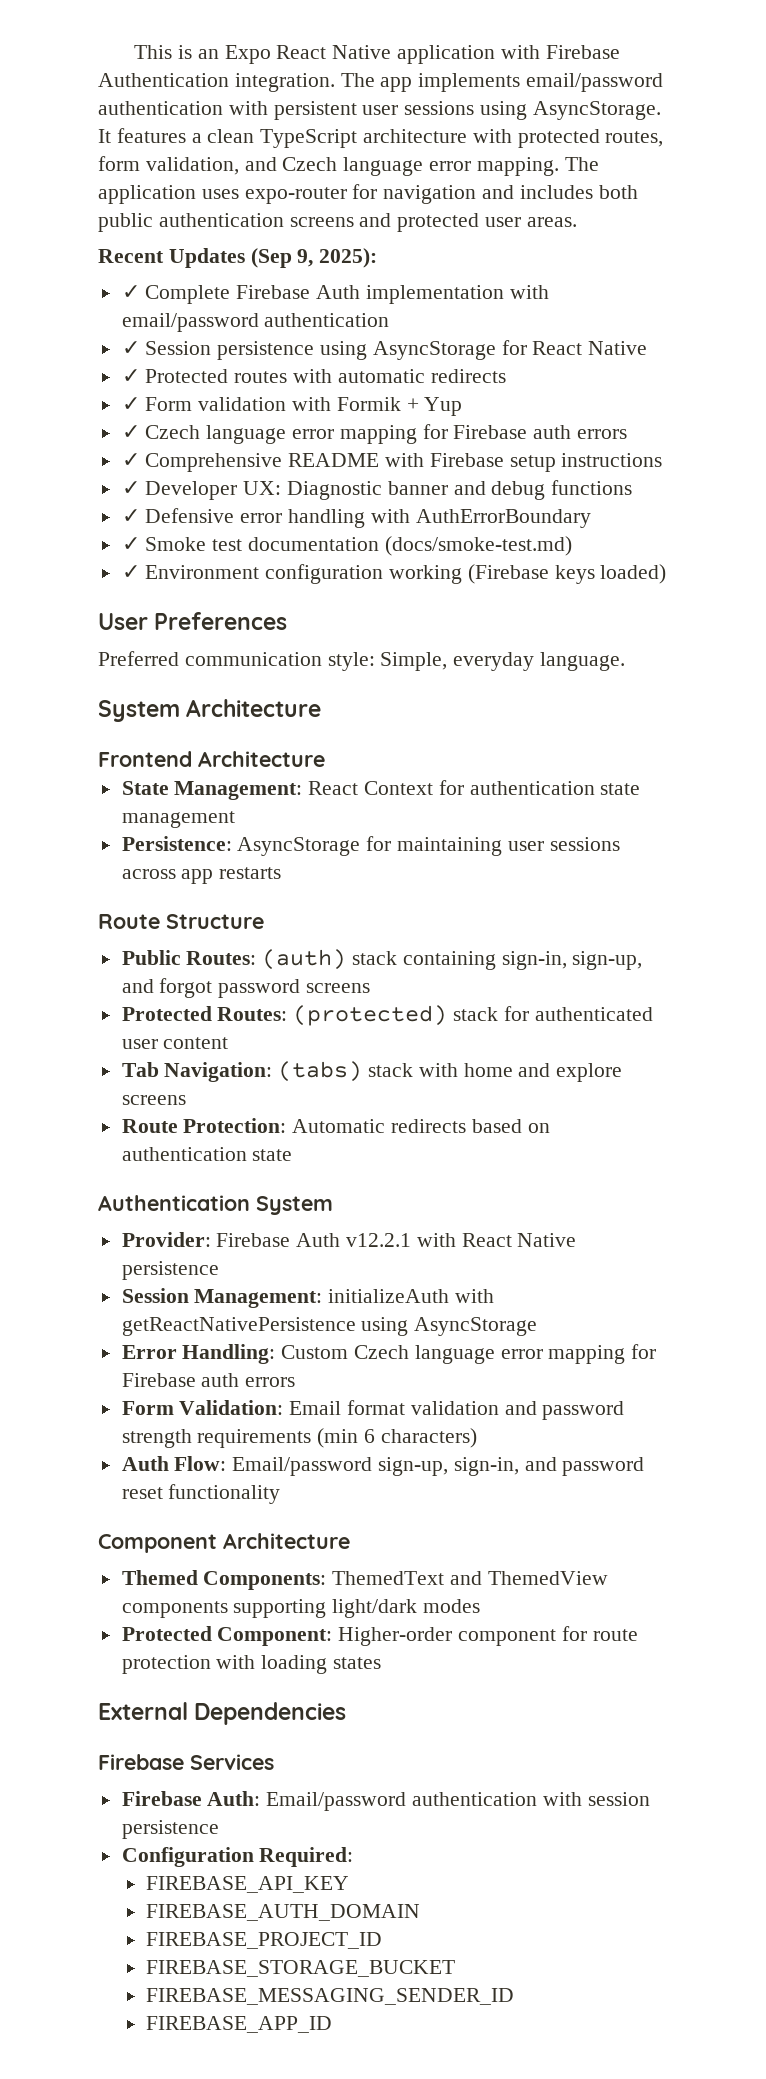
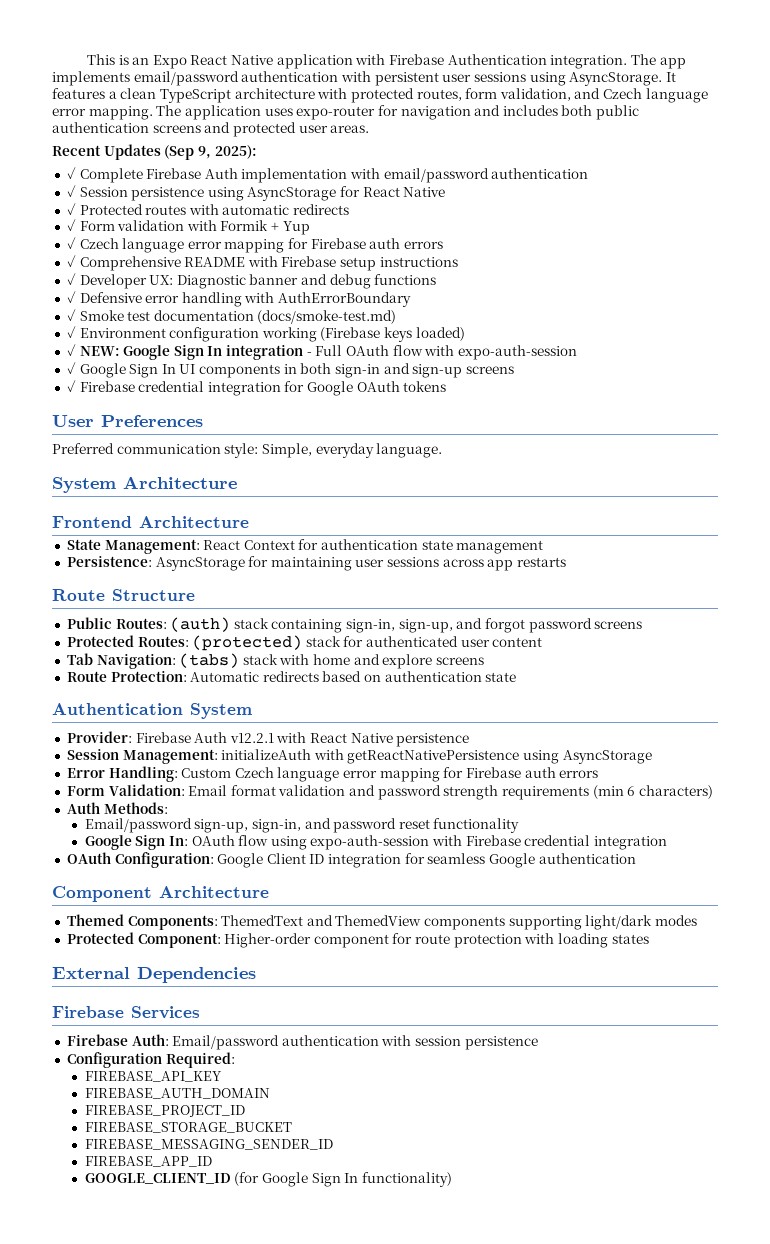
+ ✓ NEW: Google Sign In integration - Full OAuth flow with expo-auth-session
+ ✓ Google Sign In UI components in both sign-in and sign-up screens
+ ✓ Firebase credential integration for Google OAuth tokens
- Auth Flow: Email/password sign-up, sign-in, and password reset functionality
+ Auth Methods:
+ Email/password sign-up, sign-in, and password reset functionality
+ Google Sign In: OAuth flow using expo-auth-session with Firebase credential integration
+ OAuth Configuration: Google Client ID integration for seamless Google authentication
+ GOOGLE_CLIENT_ID (for Google Sign In functionality)

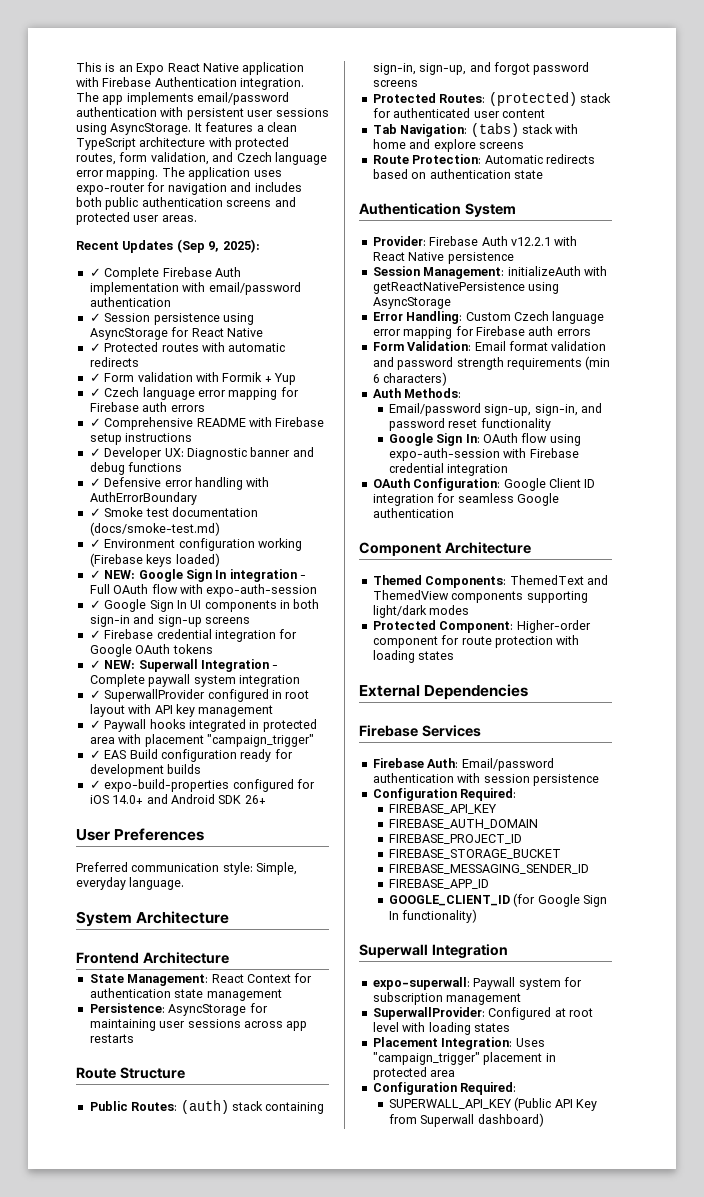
+ ✓ NEW: Superwall Integration - Complete paywall system integration
+ ✓ SuperwallProvider configured in root layout with API key management
+ ✓ Paywall hooks integrated in protected area with placement "campaign_trigger"
+ ✓ EAS Build configuration ready for development builds
+ ✓ expo-build-properties configured for iOS 14.0+ and Android SDK 26+
  GOOGLE_CLIENT_ID (for Google Sign In functionality)
+ Superwall Integration
+ expo-superwall: Paywall system for subscription management
+ SuperwallProvider: Configured at root level with loading states
+ Placement Integration: Uses "campaign_trigger" placement in protected area
+ Configuration Required:
+ SUPERWALL_API_KEY (Public API Key from Superwall dashboard)

